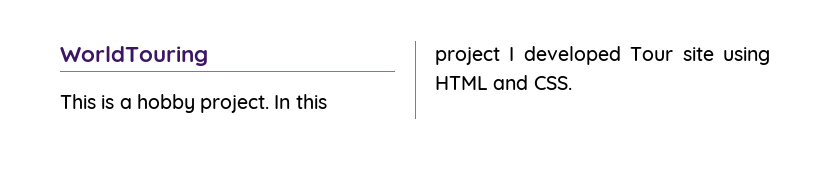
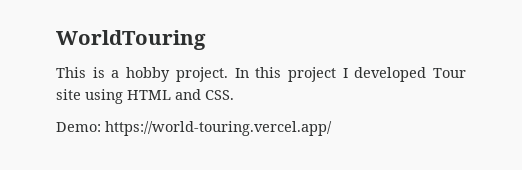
+ Demo: https://world-touring.vercel.app/

